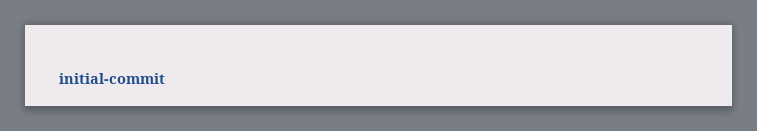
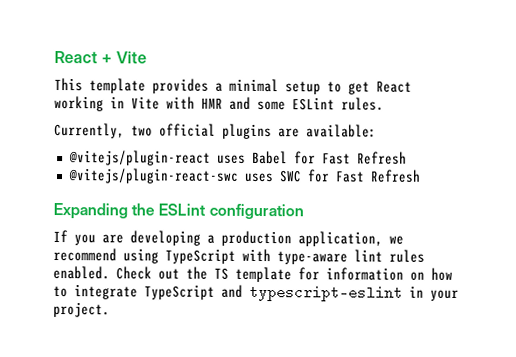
- initial-commit
+ React + Vite
+ This template provides a minimal setup to get React working in Vite with HMR and some ESLint rules.
+ Currently, two official plugins are available:
+ @vitejs/plugin-react uses Babel for Fast Refresh
+ @vitejs/plugin-react-swc uses SWC for Fast Refresh
+ Expanding the ESLint configuration
+ If you are developing a production application, we recommend using TypeScript with type-aware lint rules enabled. Check out the TS template for information on how to integrate TypeScript and typescript-eslint in your project.

